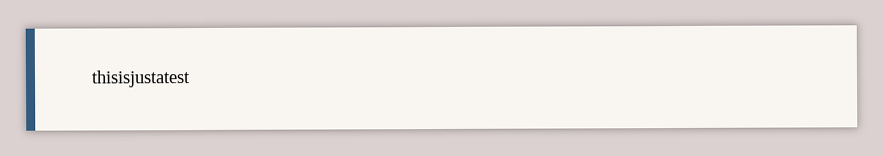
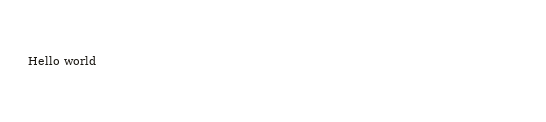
- thisisjustatest
+ Hello world

